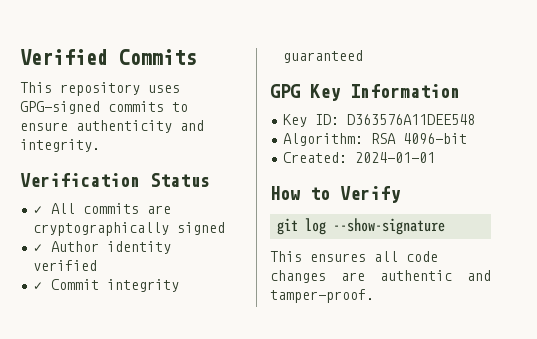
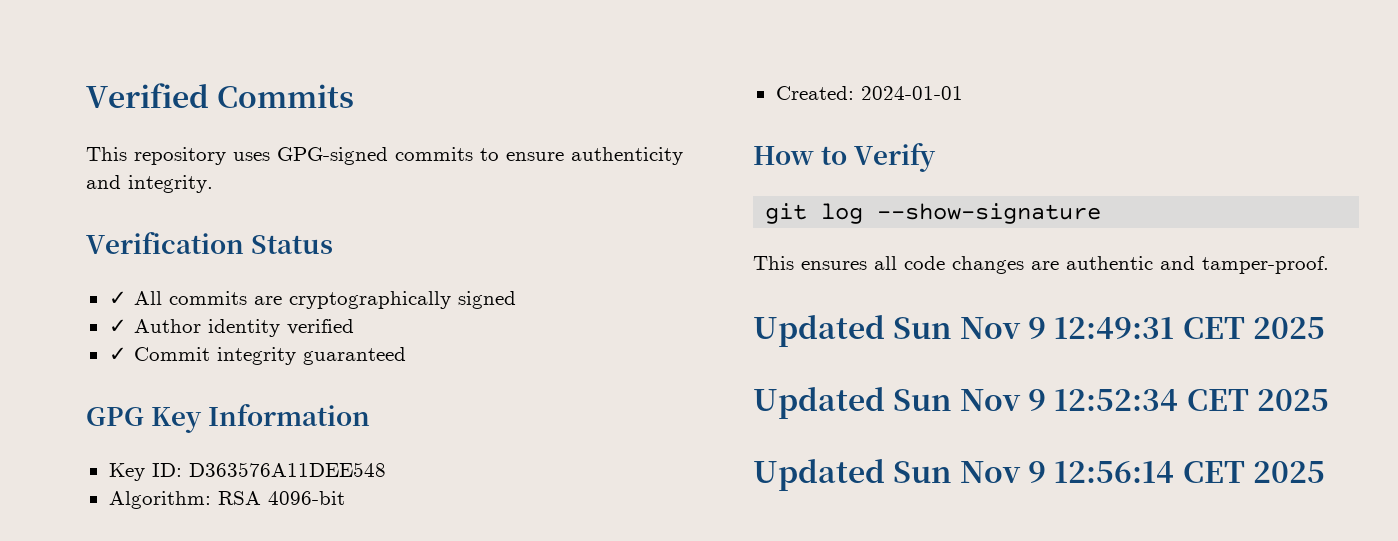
+ Updated Sun Nov 9 12:49:31 CET 2025
+ Updated Sun Nov 9 12:52:34 CET 2025
+ Updated Sun Nov 9 12:56:14 CET 2025

